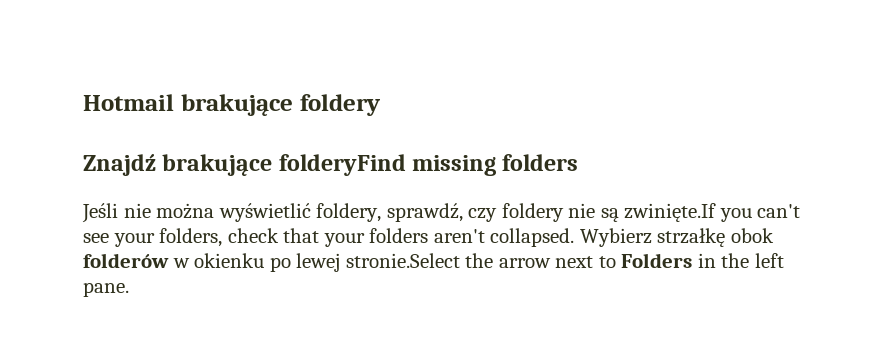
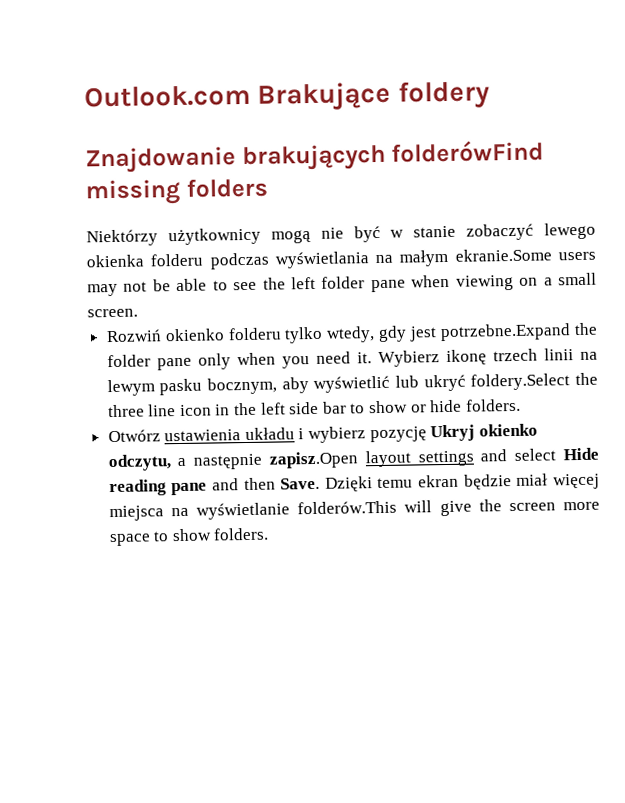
- Hotmail brakujące foldery
+ Outlook.com Brakujące foldery
- Znajdź brakujące folderyFind missing folders
+ Znajdowanie brakujących folderówFind missing folders
- Jeśli nie można wyświetlić foldery, sprawdź, czy foldery nie są zwinięte.If you can't see your folders, check that your folders aren't collapsed. Wybierz strzałkę obok folderów w okienku po lewej stronie.Select the arrow next to Folders in the left pane.
+ Niektórzy użytkownicy mogą nie być w stanie zobaczyć lewego okienka folderu podczas wyświetlania na małym ekranie.Some users may not be able to see the left folder pane when viewing on a small screen.
+ Rozwiń okienko folderu tylko wtedy, gdy jest potrzebne.Expand the folder pane only when you need it. Wybierz ikonę trzech linii na lewym pasku bocznym, aby wyświetlić lub ukryć foldery.Select the three line icon in the left side bar to show or hide folders.
+ Otwórz ustawienia układu i wybierz pozycję Ukryj okienko odczytu, a następnie zapisz.Open layout settings and select Hide reading pane and then Save. Dzięki temu ekran będzie miał więcej miejsca na wyświetlanie folderów.This will give the screen more space to show folders.

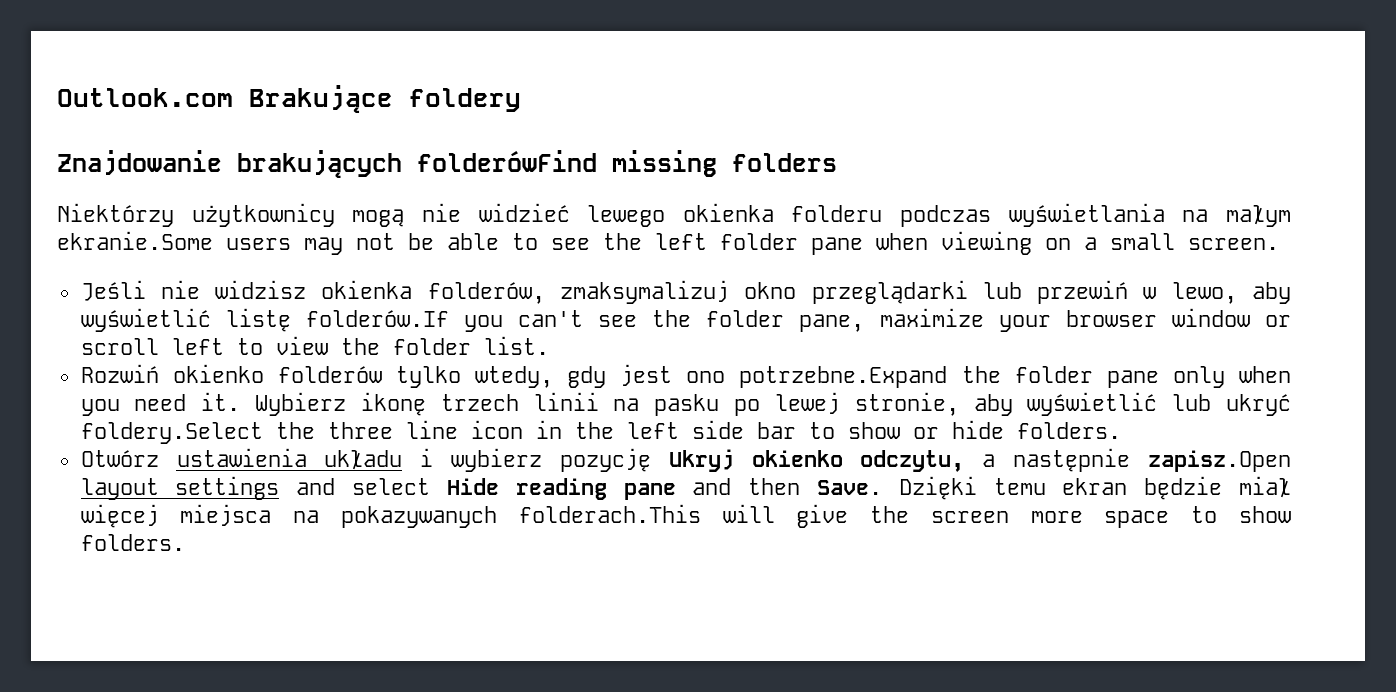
- Niektórzy użytkownicy mogą nie być w stanie zobaczyć lewego okienka folderu podczas wyświetlania na małym ekranie.Some users may not be able to see the left folder pane when viewing on a small screen.
+ Niektórzy użytkownicy mogą nie widzieć lewego okienka folderu podczas wyświetlania na małym ekranie.Some users may not be able to see the left folder pane when viewing on a small screen.
+ Jeśli nie widzisz okienka folderów, zmaksymalizuj okno przeglądarki lub przewiń w lewo, aby wyświetlić listę folderów.If you can't see the folder pane, maximize your browser window or scroll left to view the folder list.
- Rozwiń okienko folderu tylko wtedy, gdy jest potrzebne.Expand the folder pane only when you need it.
+ Rozwiń okienko folderów tylko wtedy, gdy jest ono potrzebne.Expand the folder pane only when you need it.
- Wybierz ikonę trzech linii na lewym pasku bocznym, aby wyświetlić lub ukryć foldery.Select the three line icon in the left side bar to show or hide folders.
+ Wybierz ikonę trzech linii na pasku po lewej stronie, aby wyświetlić lub ukryć foldery.Select the three line icon in the left side bar to show or hide folders.
- Dzięki temu ekran będzie miał więcej miejsca na wyświetlanie folderów.This will give the screen more space to show folders.
+ Dzięki temu ekran będzie miał więcej miejsca na pokazywanych folderach.This will give the screen more space to show folders.

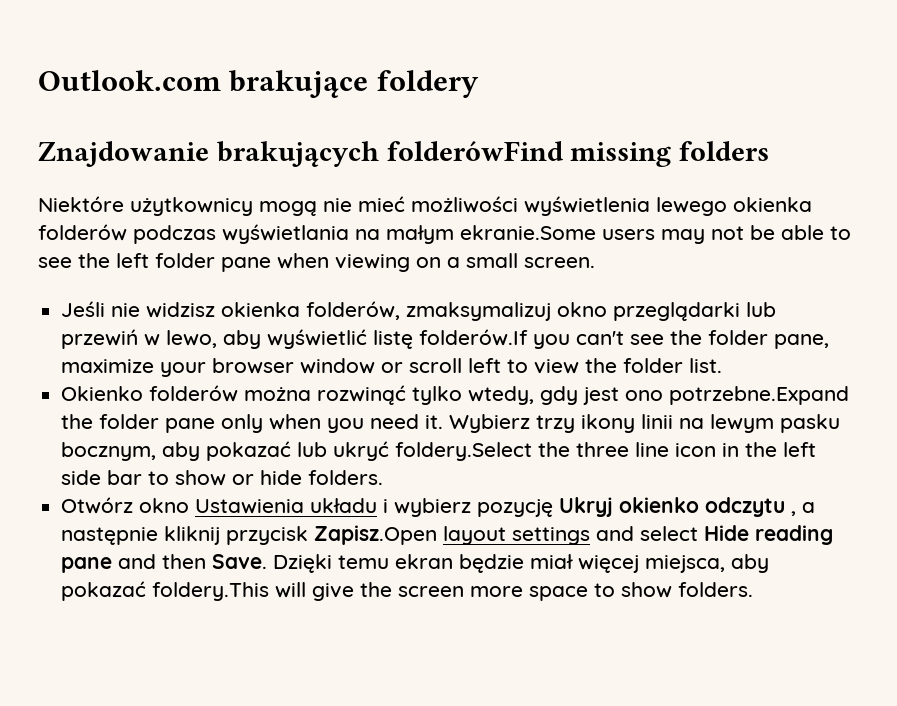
- Outlook.com Brakujące foldery
+ Outlook.com brakujące foldery
- Niektórzy użytkownicy mogą nie widzieć lewego okienka folderu podczas wyświetlania na małym ekranie.Some users may not be able to see the left folder pane when viewing on a small screen.
+ Niektóre użytkownicy mogą nie mieć możliwości wyświetlenia lewego okienka folderów podczas wyświetlania na małym ekranie.Some users may not be able to see the left folder pane when viewing on a small screen.
- Rozwiń okienko folderów tylko wtedy, gdy jest ono potrzebne.Expand the folder pane only when you need it.
+ Okienko folderów można rozwinąć tylko wtedy, gdy jest ono potrzebne.Expand the folder pane only when you need it.
- Wybierz ikonę trzech linii na pasku po lewej stronie, aby wyświetlić lub ukryć foldery.Select the three line icon in the left side bar to show or hide folders.
+ Wybierz trzy ikony linii na lewym pasku bocznym, aby pokazać lub ukryć foldery.Select the three line icon in the left side bar to show or hide folders.
- Otwórz ustawienia układu i wybierz pozycję Ukryj okienko odczytu, a następnie zapisz.Open layout settings and select Hide reading pane and then Save.
+ Otwórz okno Ustawienia układu i wybierz pozycję Ukryj okienko odczytu , a następnie kliknij przycisk Zapisz.Open layout settings and select Hide reading pane and then Save.
- Dzięki temu ekran będzie miał więcej miejsca na pokazywanych folderach.This will give the screen more space to show folders.
+ Dzięki temu ekran będzie miał więcej miejsca, aby pokazać foldery.This will give the screen more space to show folders.

